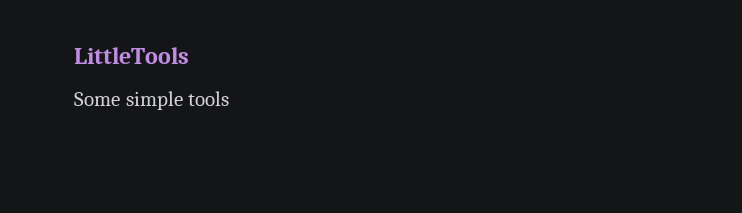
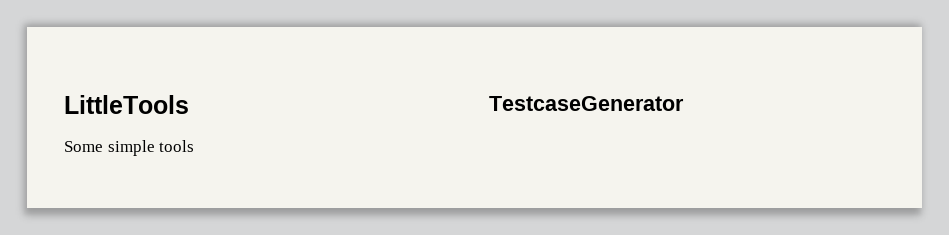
+ TestcaseGenerator

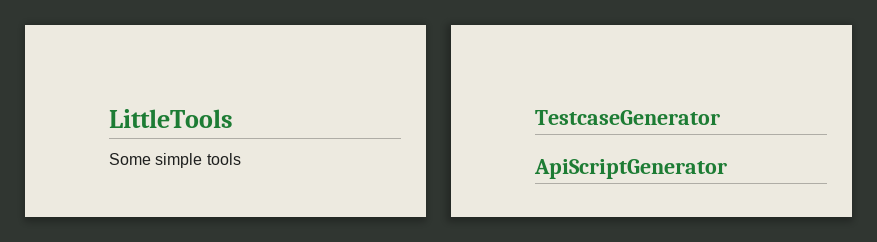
+ ApiScriptGenerator

